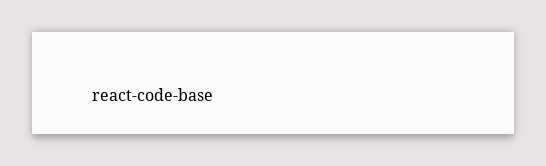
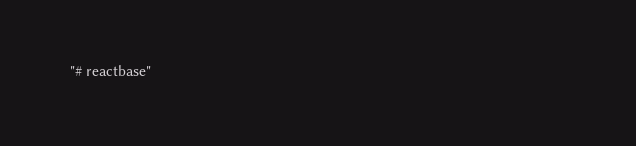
- react-code-base
+ "# reactbase"

